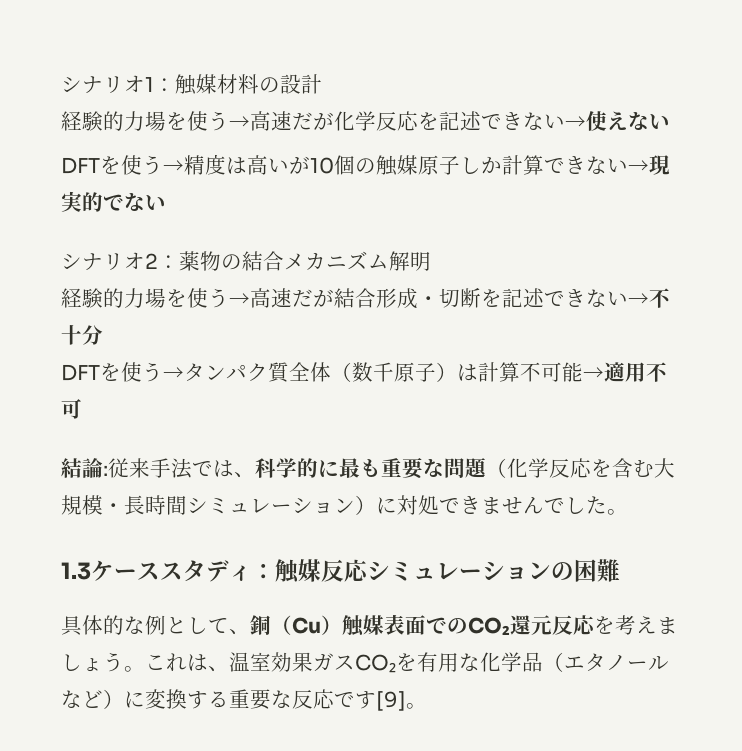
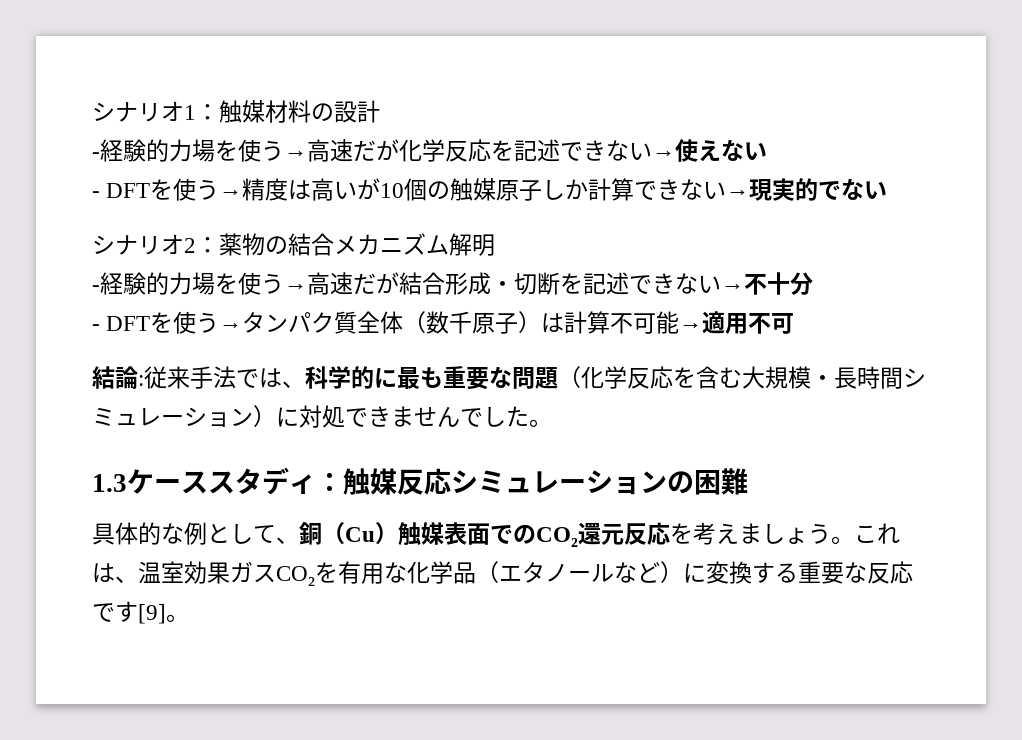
- 経験的力場を使う→高速だが化学反応を記述できない→使えない
+ -経験的力場を使う→高速だが化学反応を記述できない→使えない
- DFTを使う→精度は高いが10個の触媒原子しか計算できない→現実的でない
+ - DFTを使う→精度は高いが10個の触媒原子しか計算できない→現実的でない
- 経験的力場を使う→高速だが結合形成・切断を記述できない→不十分
+ -経験的力場を使う→高速だが結合形成・切断を記述できない→不十分
- DFTを使う→タンパク質全体（数千原子）は計算不可能→適用不可
+ - DFTを使う→タンパク質全体（数千原子）は計算不可能→適用不可

